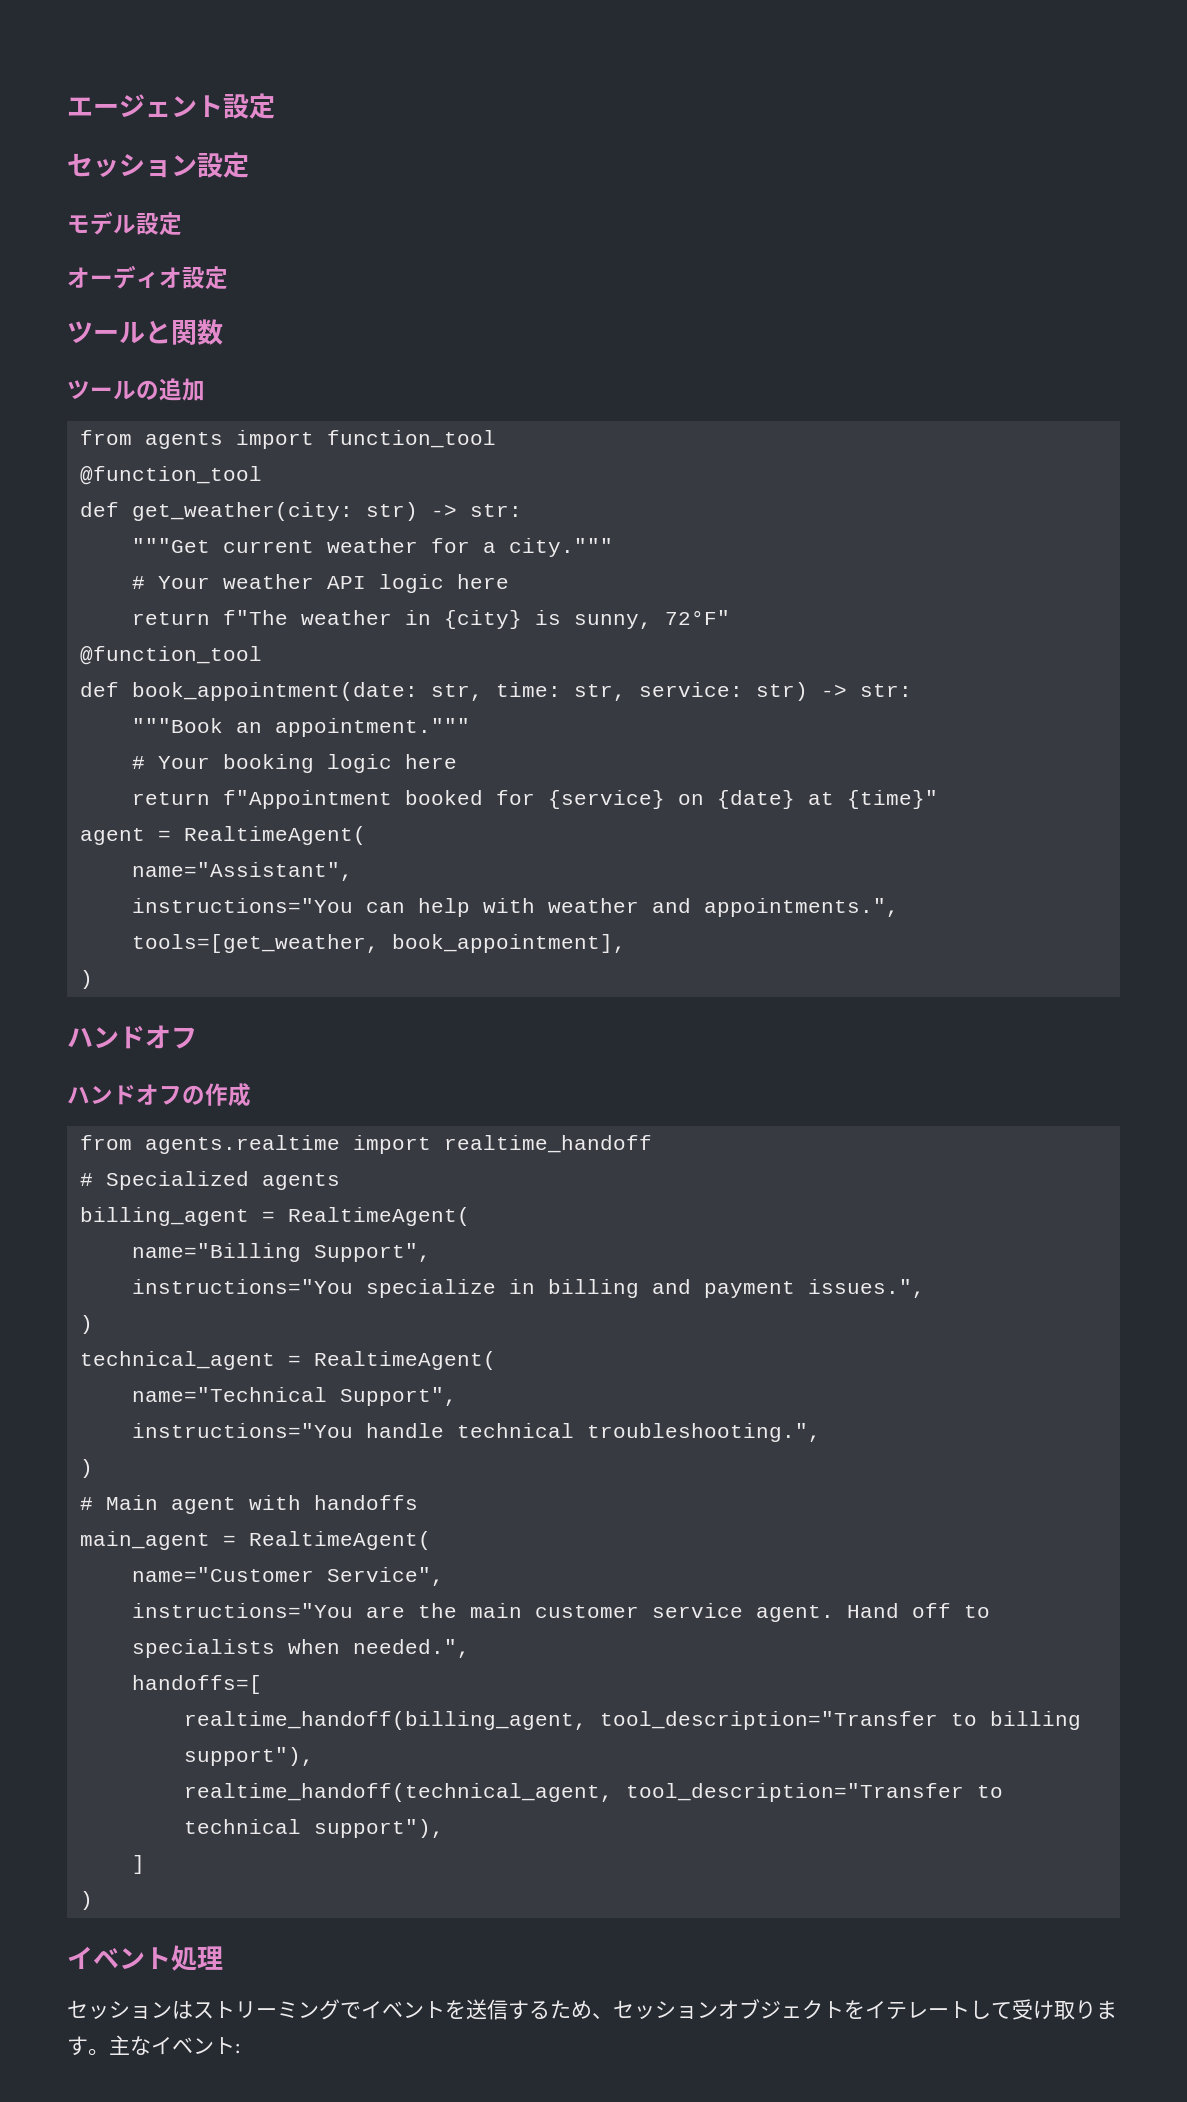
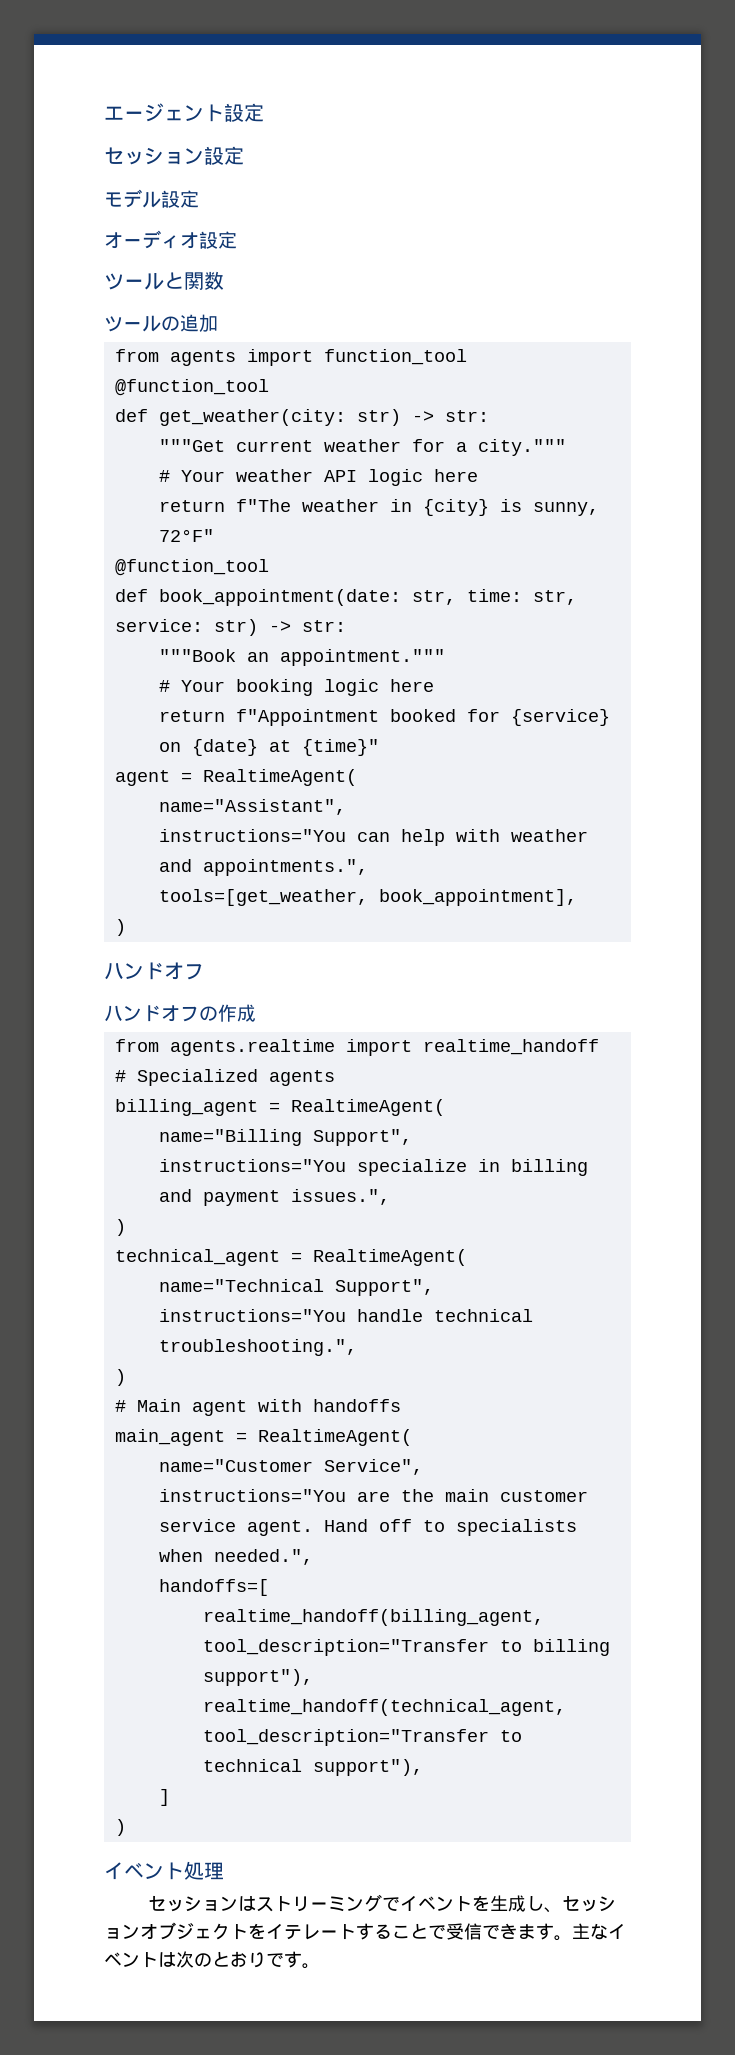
- セッションはストリーミングでイベントを送信するため、セッションオブジェクトをイテレートして受け取ります。
+ セッションはストリーミングでイベントを生成し、セッションオブジェクトをイテレートすることで受信できます。
- 主なイベント:
+ 主なイベントは次のとおりです。

